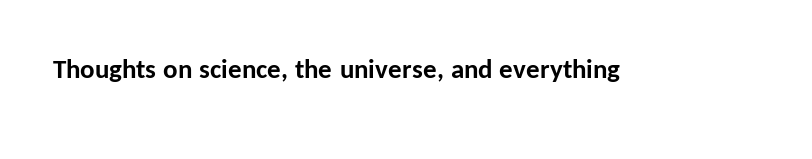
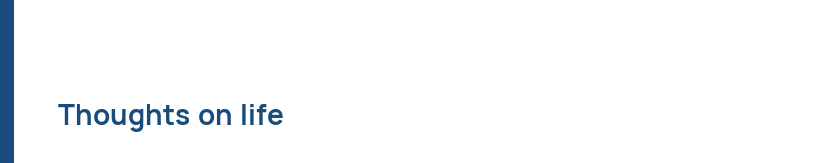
- Thoughts on science, the universe, and everything
+ Thoughts on life

